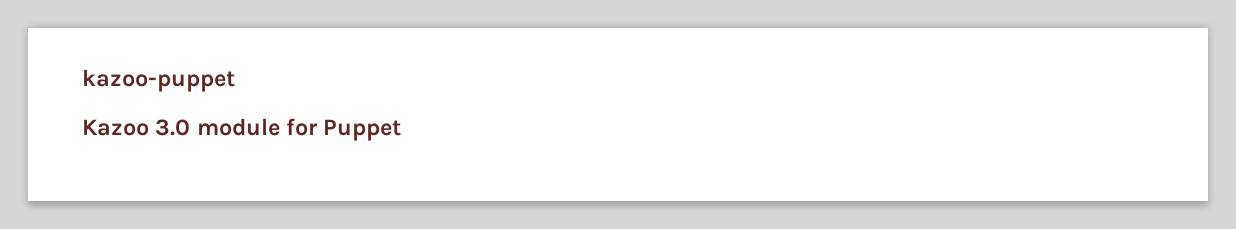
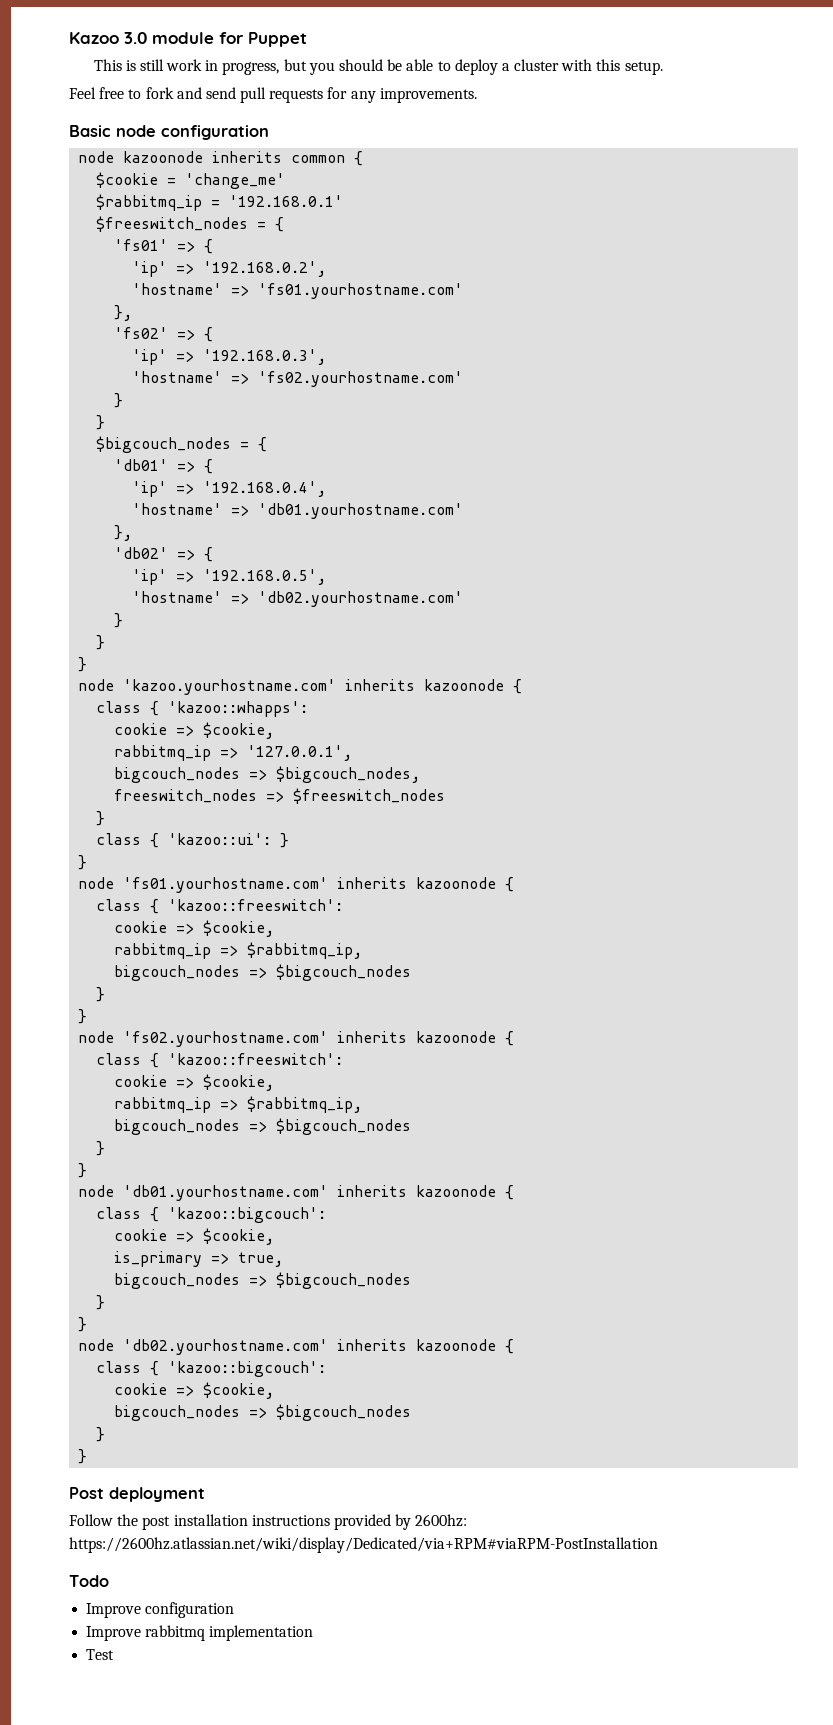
- kazoo-puppet
+ This is still work in progress, but you should be able to deploy a cluster with this setup.
+ Feel free to fork and send pull requests for any improvements.
+ Basic node configuration
+ node kazoonode inherits common {
+ $cookie = 'change_me'
+ $rabbitmq_ip = '192.168.0.1'
+ $freeswitch_nodes = {
+ 'fs01' => {
+ 'ip' => '192.168.0.2',
+ 'hostname' => 'fs01.yourhostname.com'
+ },
+ 'fs02' => {
+ 'ip' => '192.168.0.3',
+ 'hostname' => 'fs02.yourhostname.com'
+ }
+ }
+ $bigcouch_nodes = {
+ 'db01' => {
+ 'ip' => '192.168.0.4',
+ 'hostname' => 'db01.yourhostname.com'
+ },
+ 'db02' => {
+ 'ip' => '192.168.0.5',
+ 'hostname' => 'db02.yourhostname.com'
+ }
+ }
+ }
+ node 'kazoo.yourhostname.com' inherits kazoonode {
+ class { 'kazoo::whapps':
+ cookie => $cookie,
+ rabbitmq_ip => '127.0.0.1',
+ bigcouch_nodes => $bigcouch_nodes,
+ freeswitch_nodes => $freeswitch_nodes
+ }
+ class { 'kazoo::ui': }
+ }
+ node 'fs01.yourhostname.com' inherits kazoonode {
+ class { 'kazoo::freeswitch':
+ cookie => $cookie,
+ rabbitmq_ip => $rabbitmq_ip,
+ bigcouch_nodes => $bigcouch_nodes
+ }
+ }
+ node 'fs02.yourhostname.com' inherits kazoonode {
+ class { 'kazoo::freeswitch':
+ cookie => $cookie,
+ rabbitmq_ip => $rabbitmq_ip,
+ bigcouch_nodes => $bigcouch_nodes
+ }
+ }
+ node 'db01.yourhostname.com' inherits kazoonode {
+ class { 'kazoo::bigcouch':
+ cookie => $cookie,
+ is_primary => true,
+ bigcouch_nodes => $bigcouch_nodes
+ }
+ }
+ node 'db02.yourhostname.com' inherits kazoonode {
+ class { 'kazoo::bigcouch':
+ cookie => $cookie,
+ bigcouch_nodes => $bigcouch_nodes
+ }
+ }
+ Post deployment
+ Follow the post installation instructions provided by 2600hz: https://2600hz.atlassian.net/wiki/display/Dedicated/via+RPM#viaRPM-PostInstallation
+ Todo
+ Improve configuration
+ Improve rabbitmq implementation
+ Test

